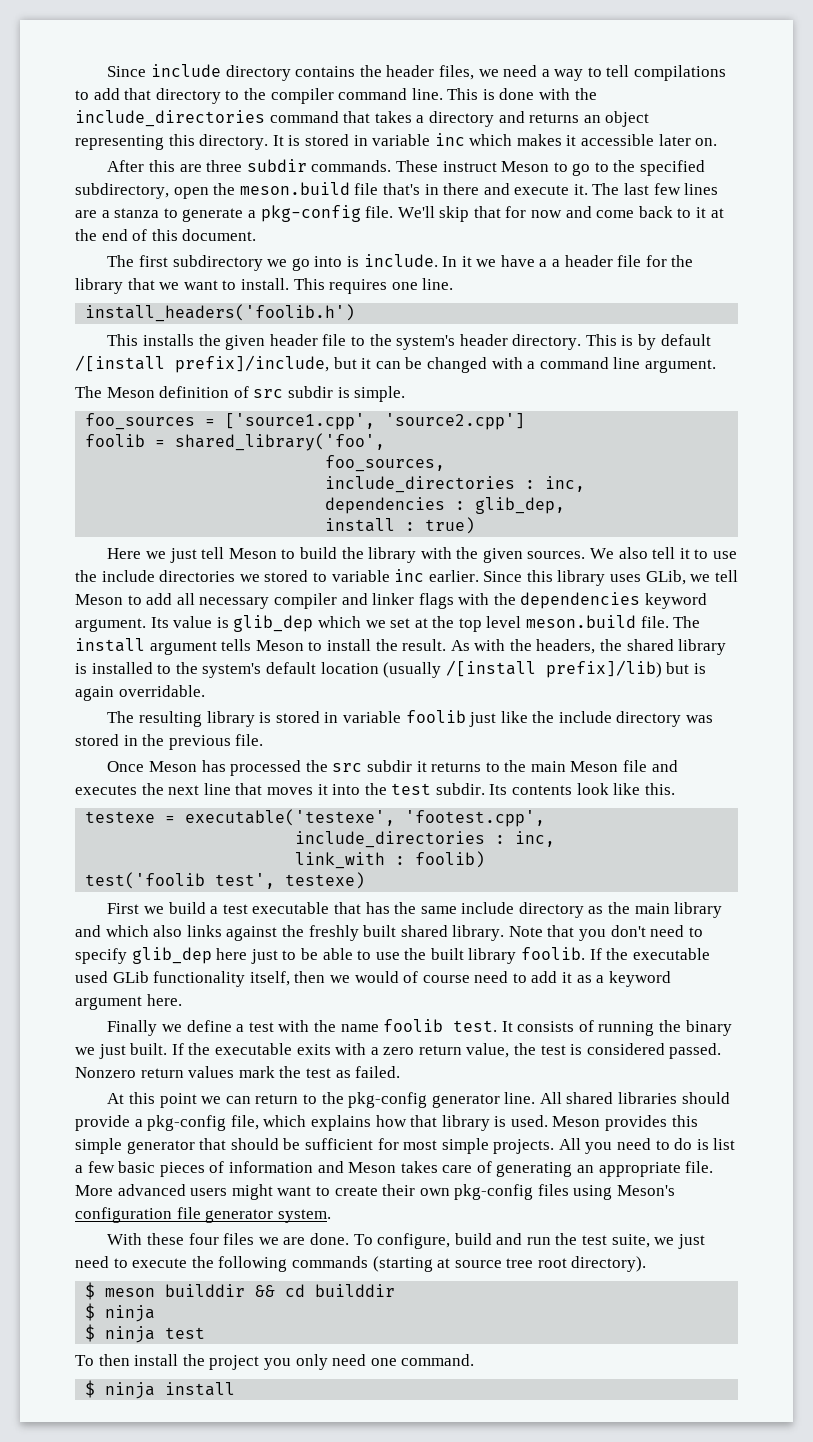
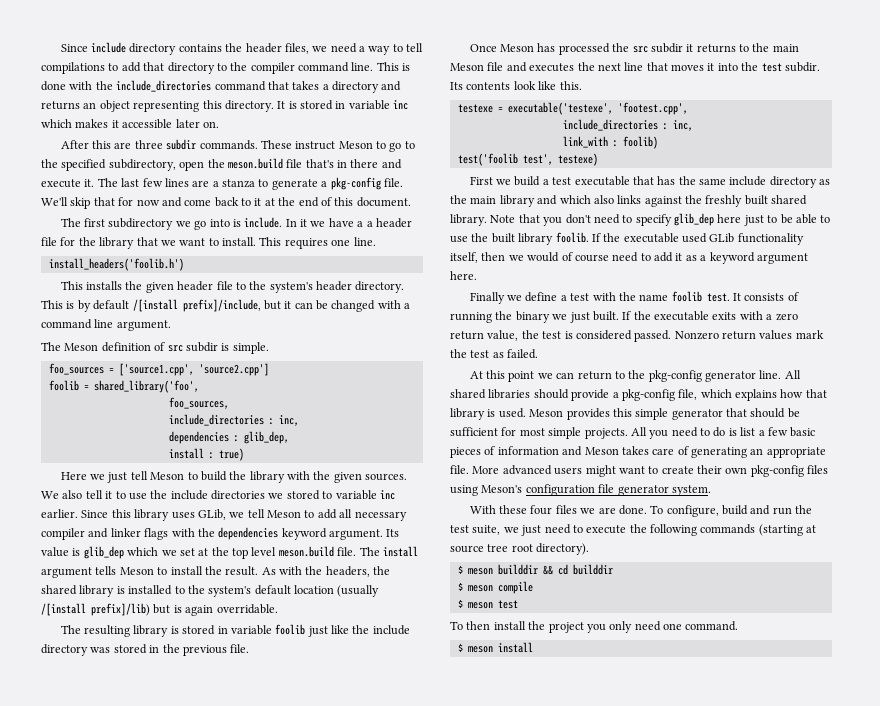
  $ meson builddir && cd builddir
- $ ninja
- $ ninja test
+ $ meson compile
+ $ meson test
- $ ninja install
+ $ meson install

